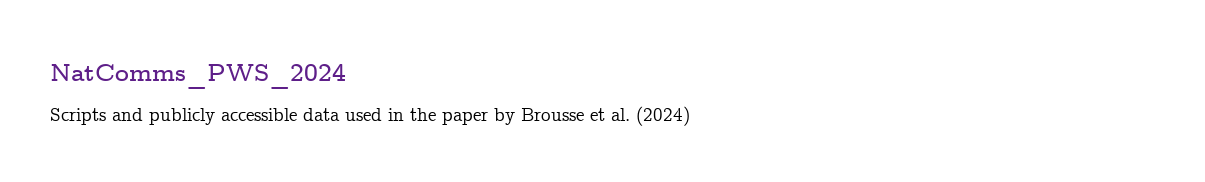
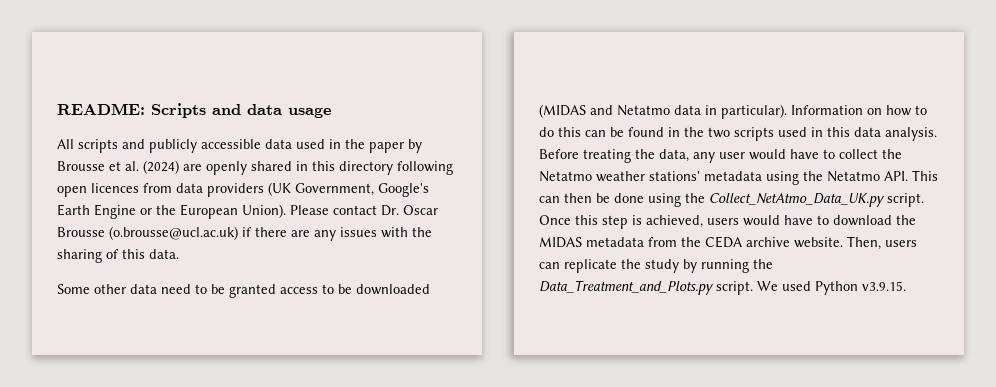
- NatComms_PWS_2024
- Scripts and publicly accessible data used in the paper by Brousse et al. (2024)
+ README: Scripts and data usage
+ All scripts and publicly accessible data used in the paper by Brousse et al. (2024) are openly shared in this directory following open licences from data providers (UK Government, Google's Earth Engine or the European Union). Please contact Dr. Oscar Brousse (o.brousse@ucl.ac.uk) if there are any issues with the sharing of this data.
+ Some other data need to be granted access to be downloaded (MIDAS and Netatmo data in particular). Information on how to do this can be found in the two scripts used in this data analysis. Before treating the data, any user would have to collect the Netatmo weather stations' metadata using the Netatmo API. This can then be done using the Collect_NetAtmo_Data_UK.py script. Once this step is achieved, users would have to download the MIDAS metadata from the CEDA archive website. Then, users can replicate the study by running the Data_Treatment_and_Plots.py script. We used Python v3.9.15.

